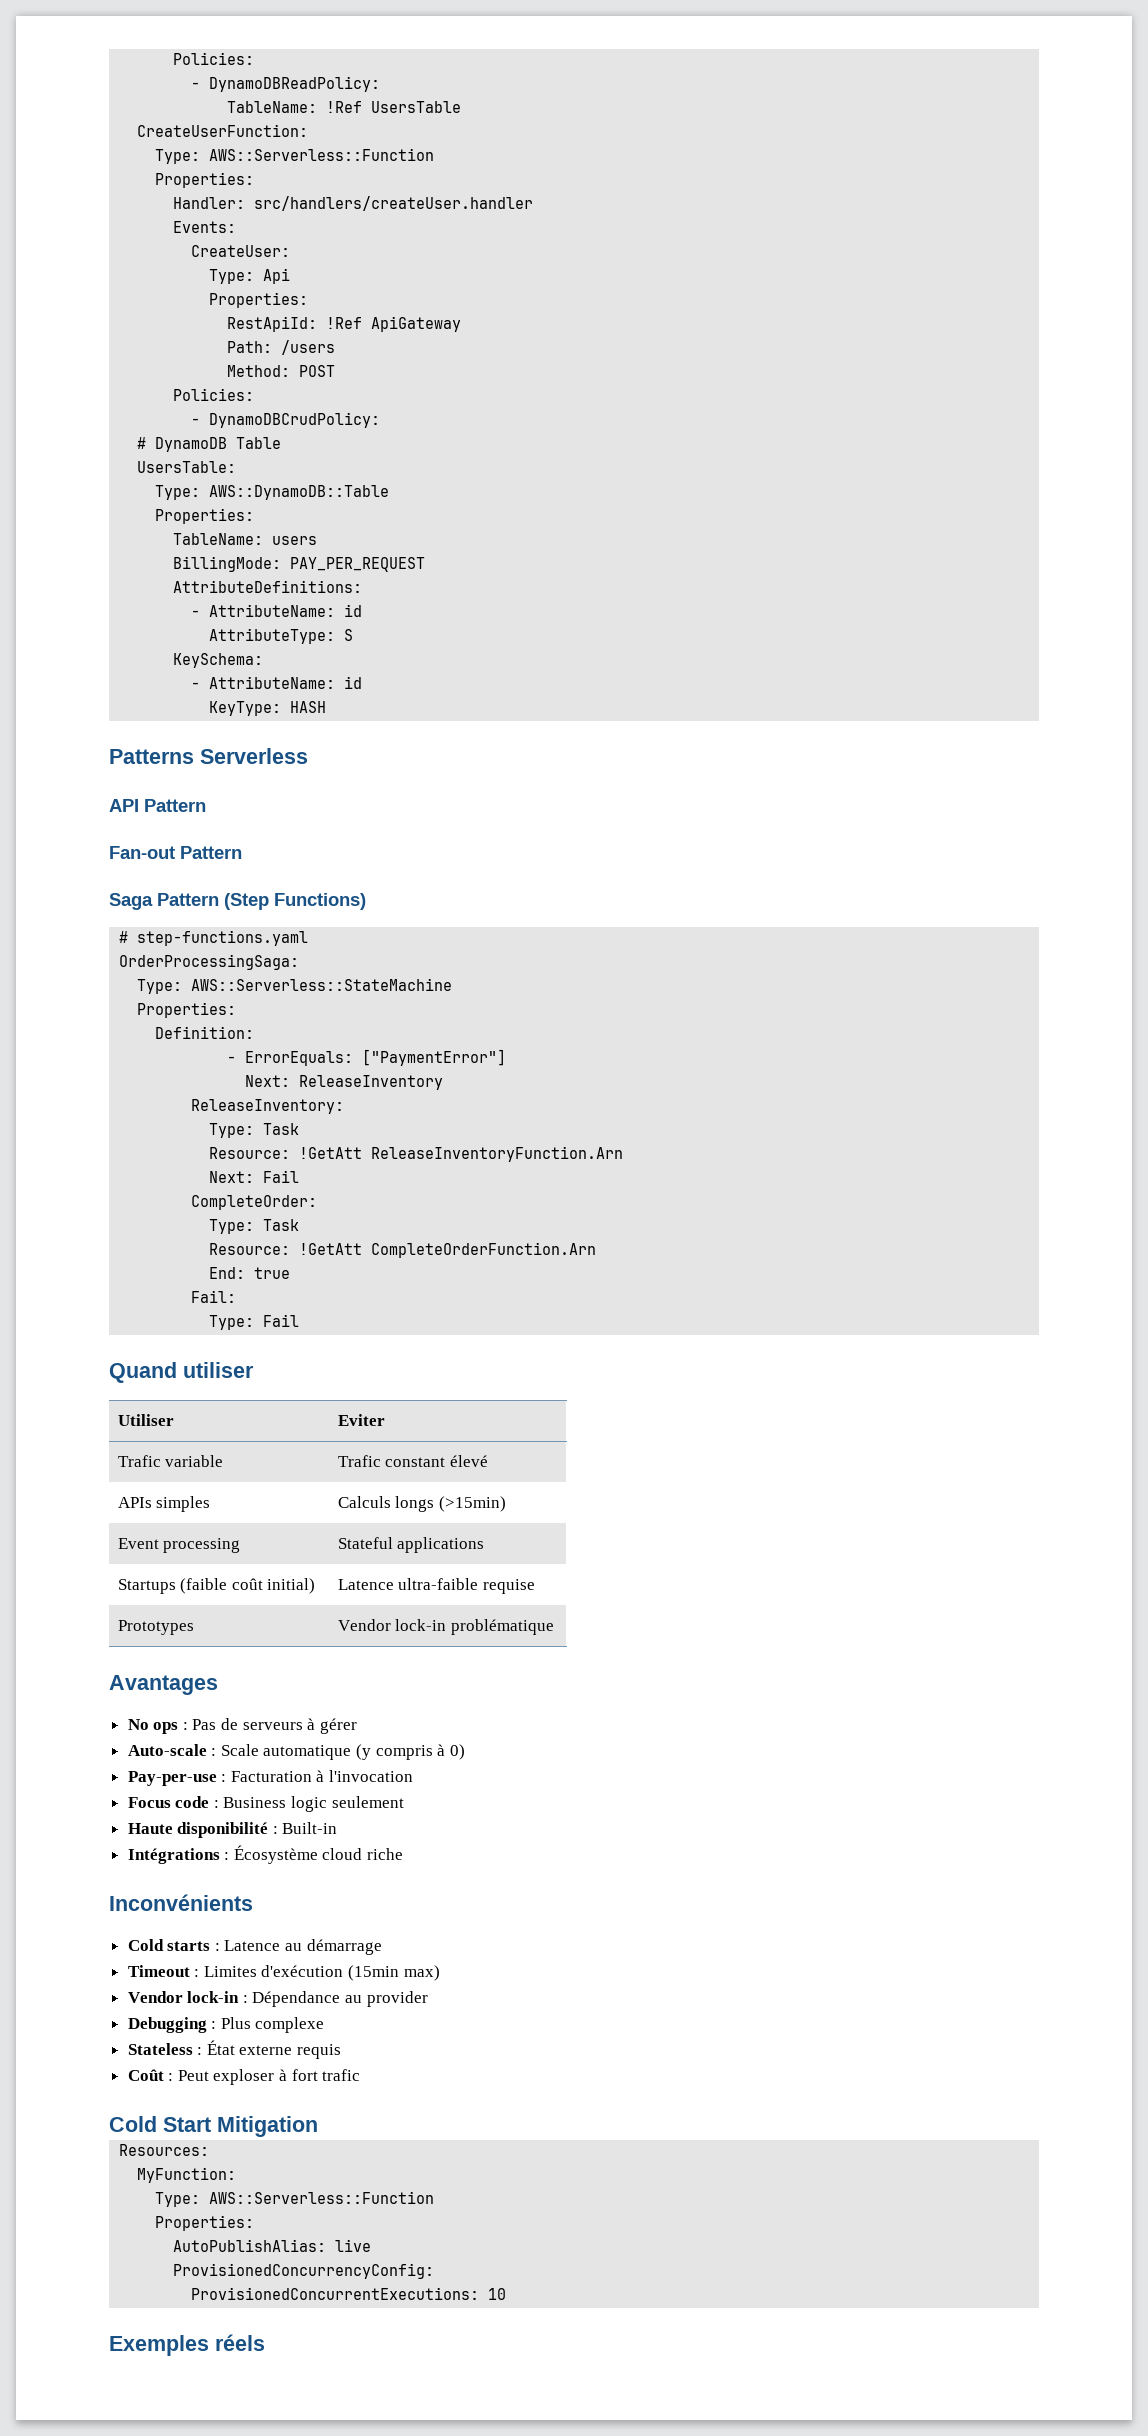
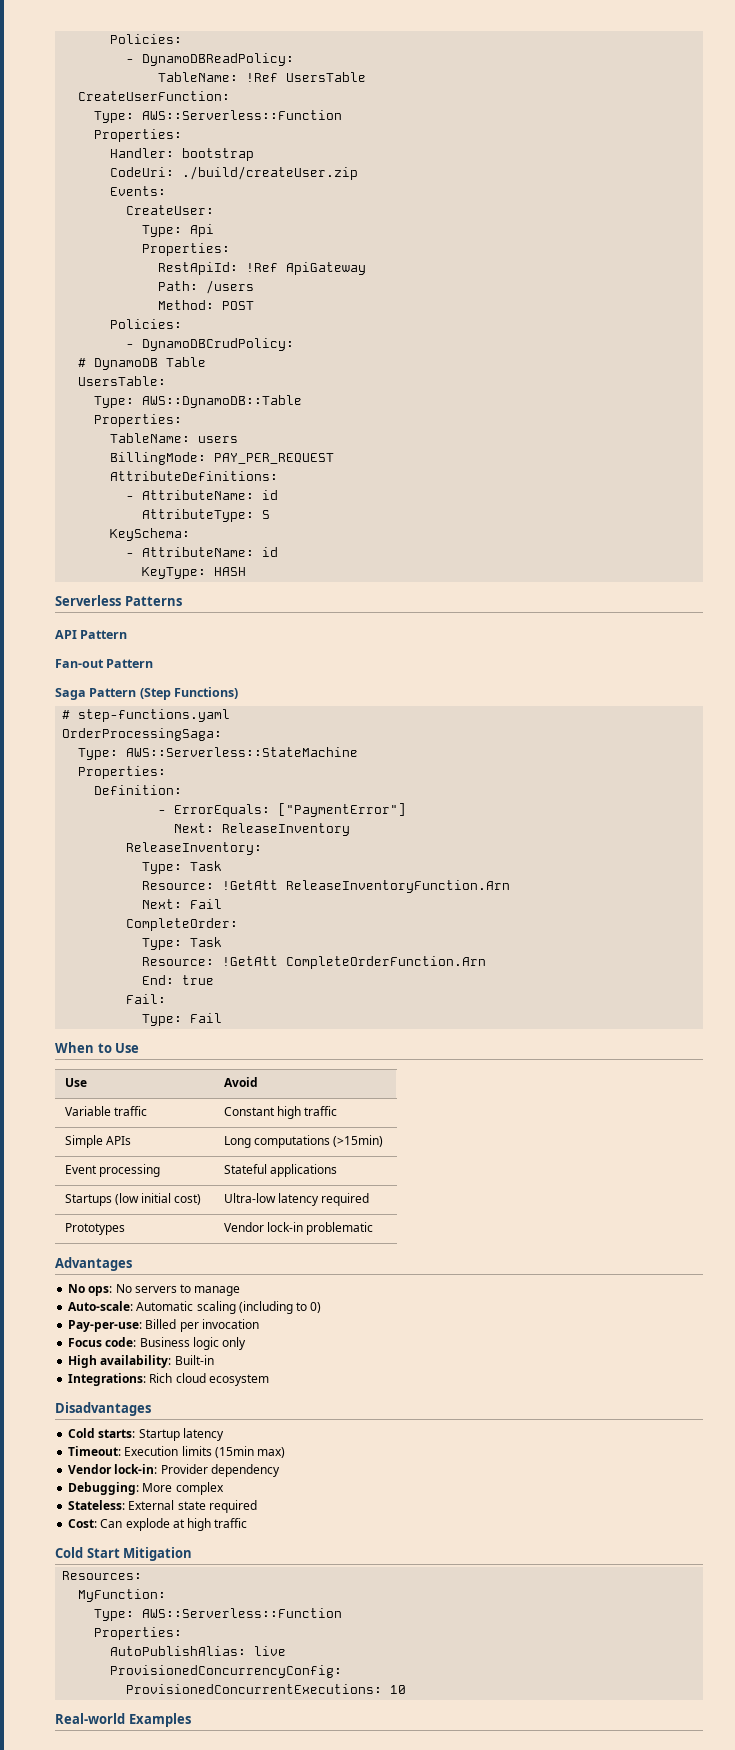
- Handler: src/handlers/createUser.handler
+ Handler: bootstrap
+ CodeUri: ./build/createUser.zip
- Patterns Serverless
+ Serverless Patterns
- Quand utiliser
- Utiliser | Eviter
- Trafic variable | Trafic constant élevé
- APIs simples | Calculs longs (>15min)
+ When to Use
+ Use | Avoid
+ Variable traffic | Constant high traffic
+ Simple APIs | Long computations (>15min)
- Startups (faible coût initial) | Latence ultra-faible requise
+ Startups (low initial cost) | Ultra-low latency required
- Prototypes | Vendor lock-in problématique
- Avantages
- No ops : Pas de serveurs à gérer
- Auto-scale : Scale automatique (y compris à 0)
- Pay-per-use : Facturation à l'invocation
- Focus code : Business logic seulement
- Haute disponibilité : Built-in
- Intégrations : Écosystème cloud riche
- Inconvénients
- Cold starts : Latence au démarrage
- Timeout : Limites d'exécution (15min max)
- Vendor lock-in : Dépendance au provider
- Debugging : Plus complexe
- Stateless : État externe requis
- Coût : Peut exploser à fort trafic
+ Prototypes | Vendor lock-in problematic
+ Advantages
+ No ops: No servers to manage
+ Auto-scale: Automatic scaling (including to 0)
+ Pay-per-use: Billed per invocation
+ Focus code: Business logic only
+ High availability: Built-in
+ Integrations: Rich cloud ecosystem
+ Disadvantages
+ Cold starts: Startup latency
+ Timeout: Execution limits (15min max)
+ Vendor lock-in: Provider dependency
+ Debugging: More complex
+ Stateless: External state required
+ Cost: Can explode at high traffic
- Exemples réels
+ Real-world Examples

